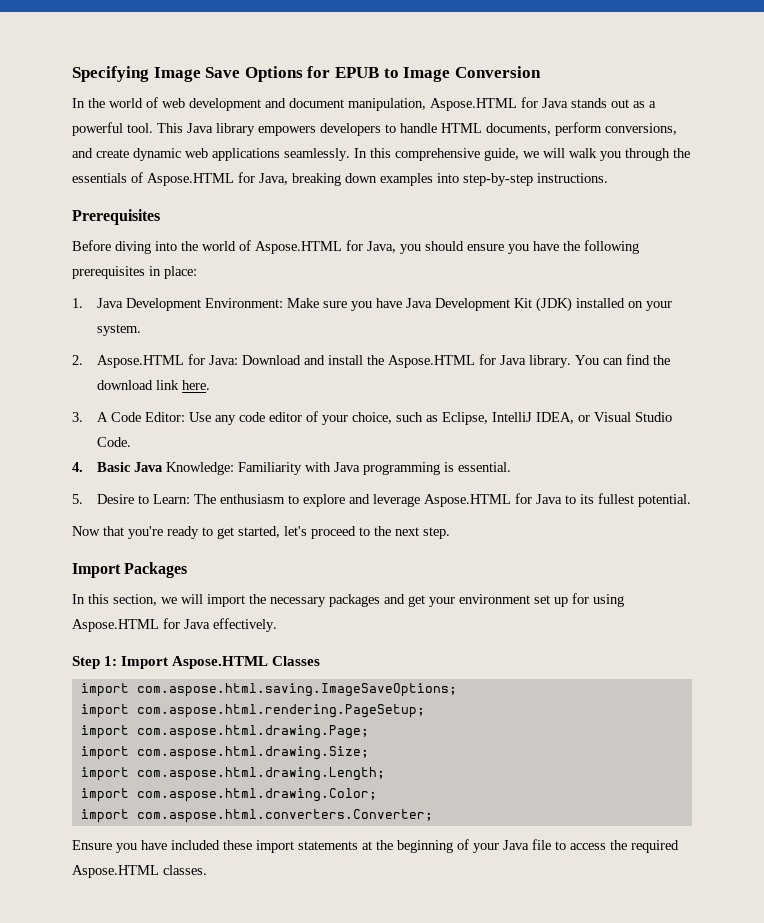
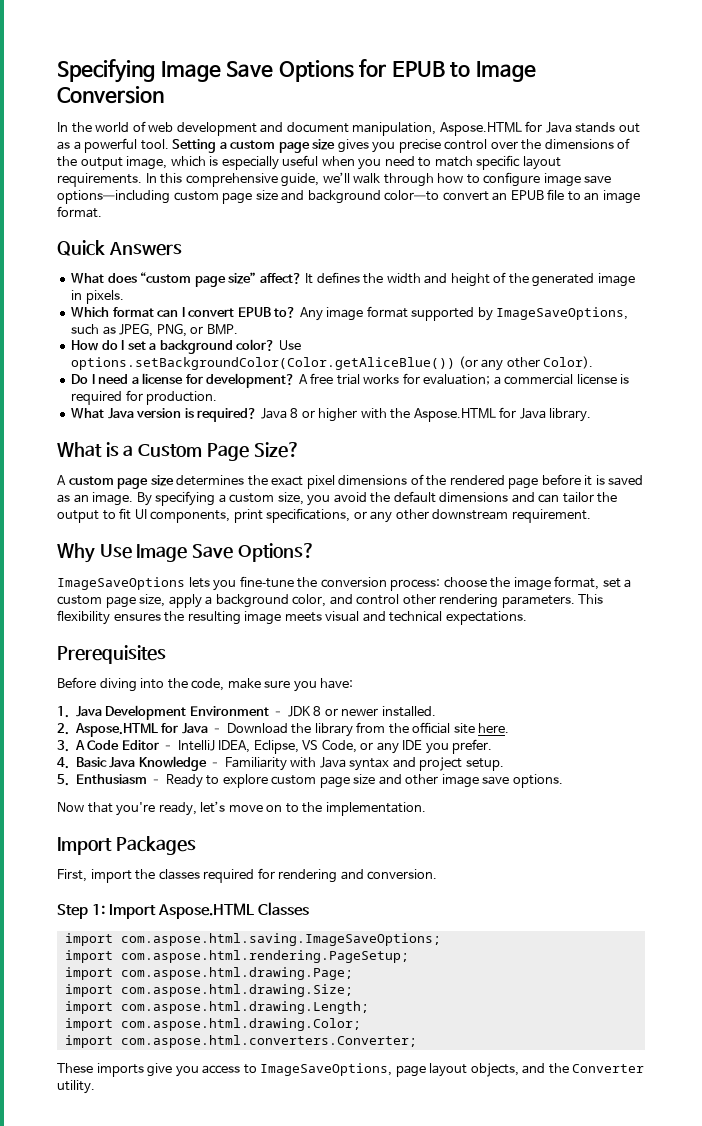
- This Java library empowers developers to handle HTML documents, perform conversions, and create dynamic web applications seamlessly. In this comprehensive guide, we will walk you through the essentials of Aspose.HTML for Java, breaking down examples into step-by-step instructions.
+ Setting a custom page size gives you precise control over the dimensions of the output image, which is especially useful when you need to match specific layout requirements. In this comprehensive guide, we’ll walk through how to configure image save options—including custom page size and background color—to convert an EPUB file to an image format.
+ Quick Answers
+ What does “custom page size” affect? It defines the width and height of the generated image in pixels.
+ Which format can I convert EPUB to? Any image format supported by ImageSaveOptions, such as JPEG, PNG, or BMP.
+ How do I set a background color? Use options.setBackgroundColor(Color.getAliceBlue()) (or any other Color).
+ Do I need a license for development? A free trial works for evaluation; a commercial license is required for production.
+ What Java version is required? Java 8 or higher with the Aspose.HTML for Java library.
+ What is a Custom Page Size?
+ A custom page size determines the exact pixel dimensions of the rendered page before it is saved as an image. By specifying a custom size, you avoid the default dimensions and can tailor the output to fit UI components, print specifications, or any other downstream requirement.
+ Why Use Image Save Options?
+ ImageSaveOptions lets you fine‑tune the conversion process: choose the image format, set a custom page size, apply a background color, and control other rendering parameters. This flexibility ensures the resulting image meets visual and technical expectations.
- Before diving into the world of Aspose.HTML for Java, you should ensure you have the following prerequisites in place:
- 1. Java Development Environment: Make sure you have Java Development Kit (JDK) installed on your system.
- 2. Aspose.HTML for Java: Download and install the Aspose.HTML for Java library. You can find the download link here.
- 3. A Code Editor: Use any code editor of your choice, such as Eclipse, IntelliJ IDEA, or Visual Studio Code.
+ Before diving into the code, make sure you have:
+ 1. Java Development Environment – JDK 8 or newer installed.
+ 2. Aspose.HTML for Java – Download the library from the official site here.
+ 3. A Code Editor – IntelliJ IDEA, Eclipse, VS Code, or any IDE you prefer.
- 4. Basic Java Knowledge: Familiarity with Java programming is essential.
- 5. Desire to Learn: The enthusiasm to explore and leverage Aspose.HTML for Java to its fullest potential.
- Now that you're ready to get started, let's proceed to the next step.
+ 4. Basic Java Knowledge – Familiarity with Java syntax and project setup.
+ 5. Enthusiasm – Ready to explore custom page size and other image save options.
+ Now that you're ready, let’s move on to the implementation.
  Import Packages
- In this section, we will import the necessary packages and get your environment set up for using Aspose.HTML for Java effectively.
+ First, import the classes required for rendering and conversion.
- Ensure you have included these import statements at the beginning of your Java file to access the required Aspose.HTML classes.
+ These imports give you access to ImageSaveOptions, page layout objects, and the Converter utility.

